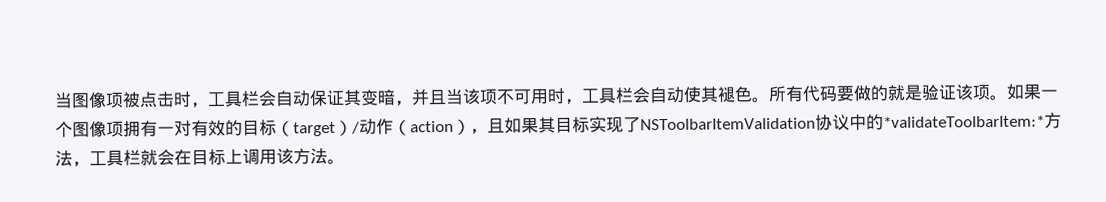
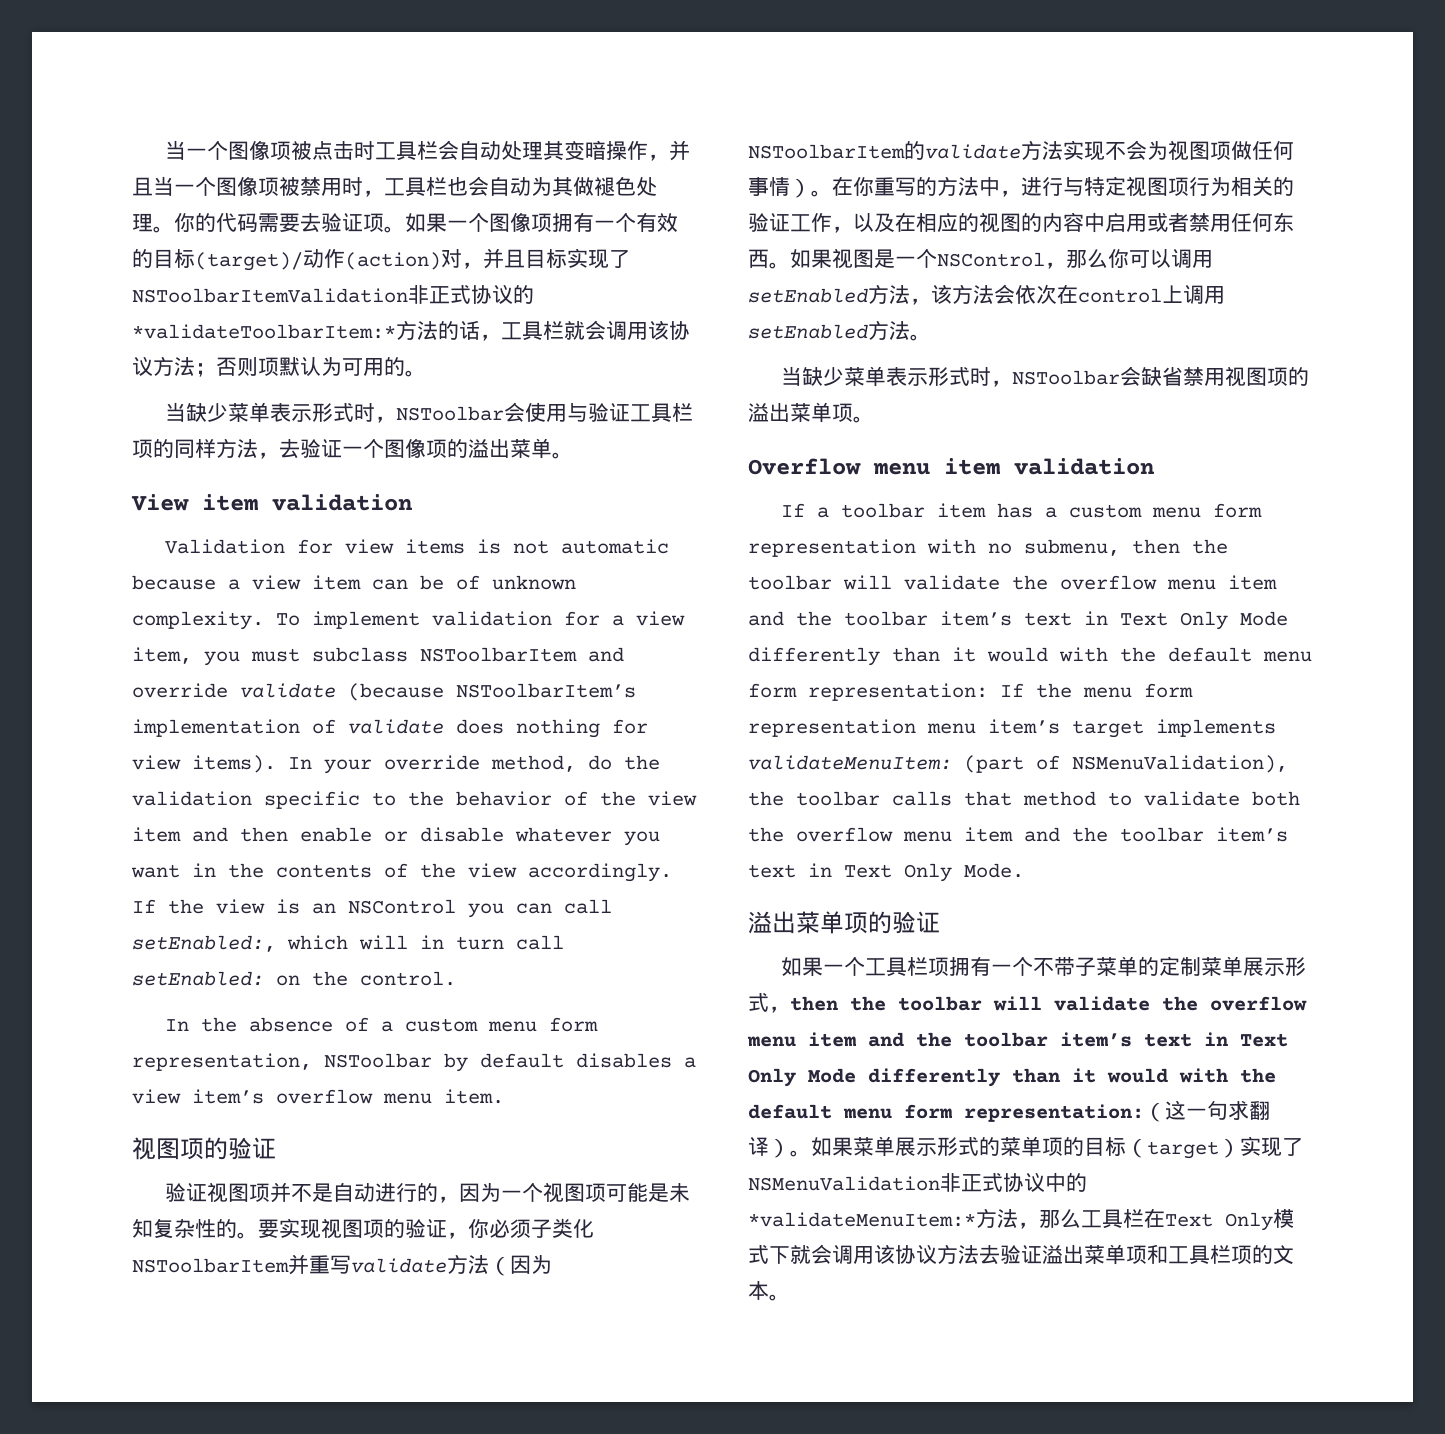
- 当图像项被点击时，工具栏会自动保证其变暗，并且当该项不可用时，工具栏会自动使其褪色。所有代码要做的就是验证该项。
+ 当一个图像项被点击时工具栏会自动处理其变暗操作，并且当一个图像项被禁用时，工具栏也会自动为其做褪色处理。你的代码需要去验证项。
- 如果一个图像项拥有一对有效的目标（target）/动作（action），且如果其目标实现了NSToolbarItemValidation协议中的*validateToolbarItem:*方法，工具栏就会在目标上调用该方法。
+ 如果一个图像项拥有一个有效的目标(target)/动作(action)对，并且目标实现了NSToolbarItemValidation非正式协议的*validateToolbarItem:*方法的话，工具栏就会调用该协议方法；否则项默认为可用的。
+ 当缺少菜单表示形式时，NSToolbar会使用与验证工具栏项的同样方法，去验证一个图像项的溢出菜单。
+ View item validation
+ Validation for view items is not automatic because a view item can be of unknown complexity. To implement validation for a view item, you must subclass NSToolbarItem and override validate (because NSToolbarItem’s implementation of validate does nothing for view items). In your override method, do the validation specific to the behavior of the view item and then enable or disable whatever you want in the contents of the view accordingly. If the view is an NSControl you can call setEnabled:, which will in turn call setEnabled: on the control.
+ In the absence of a custom menu form representation, NSToolbar by default disables a view item’s overflow menu item.
+ 视图项的验证
+ 验证视图项并不是自动进行的，因为一个视图项可能是未知复杂性的。要实现视图项的验证，你必须子类化NSToolbarItem并重写validate方法（因为NSToolbarItem的validate方法实现不会为视图项做任何事情）。在你重写的方法中，进行与特定视图项行为相关的验证工作，以及在相应的视图的内容中启用或者禁用任何东西。如果视图是一个NSControl，那么你可以调用setEnabled方法，该方法会依次在control上调用setEnabled方法。
+ 当缺少菜单表示形式时，NSToolbar会缺省禁用视图项的溢出菜单项。
+ Overflow menu item validation
+ If a toolbar item has a custom menu form representation with no submenu, then the toolbar will validate the overflow menu item and the toolbar item’s text in Text Only Mode differently than it would with the default menu form representation: If the menu form representation menu item’s target implements validateMenuItem: (part of NSMenuValidation), the toolbar calls that method to validate both the overflow menu item and the toolbar item’s text in Text Only Mode.
+ 溢出菜单项的验证
+ 如果一个工具栏项拥有一个不带子菜单的定制菜单展示形式，then the toolbar will validate the overflow menu item and the toolbar item’s text in Text Only Mode differently than it would with the default menu form representation:（这一句求翻译）。如果菜单展示形式的菜单项的目标（target）实现了NSMenuValidation非正式协议中的*validateMenuItem:*方法，那么工具栏在Text Only模式下就会调用该协议方法去验证溢出菜单项和工具栏项的文本。

